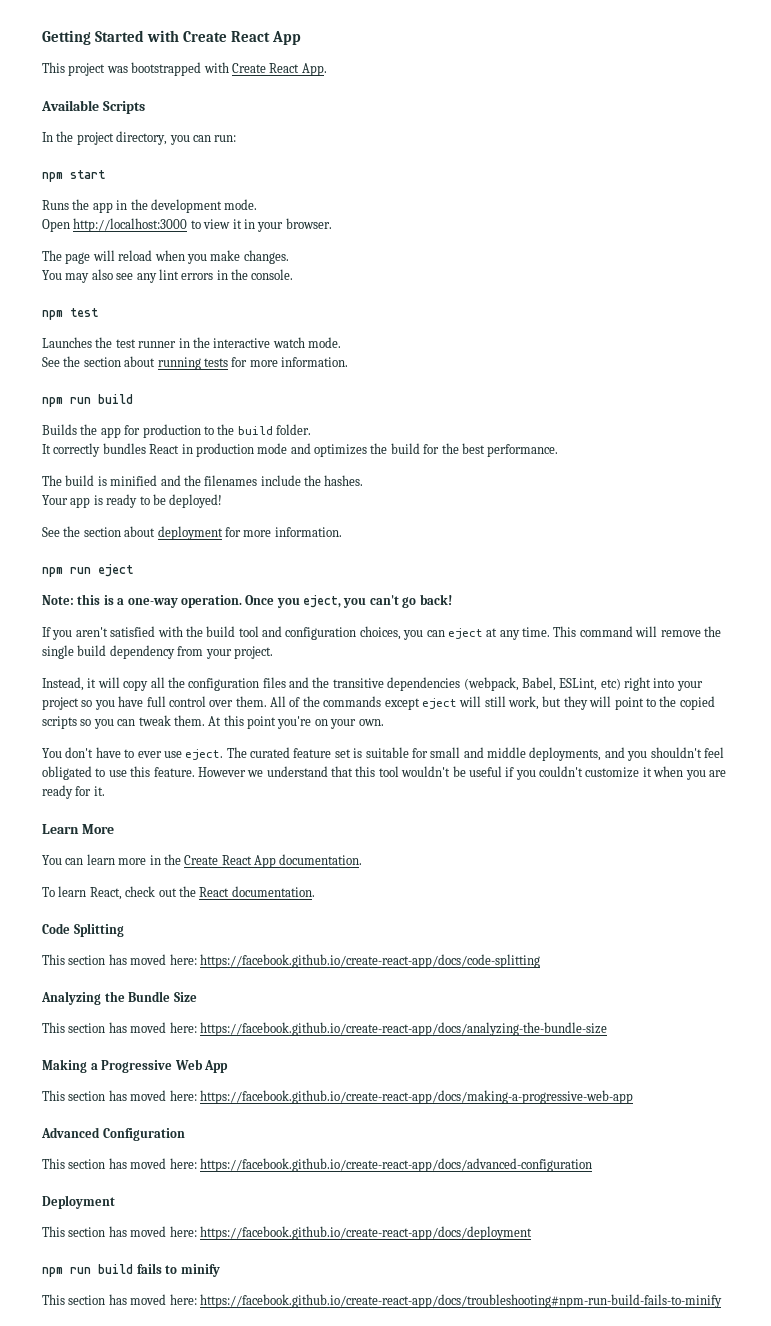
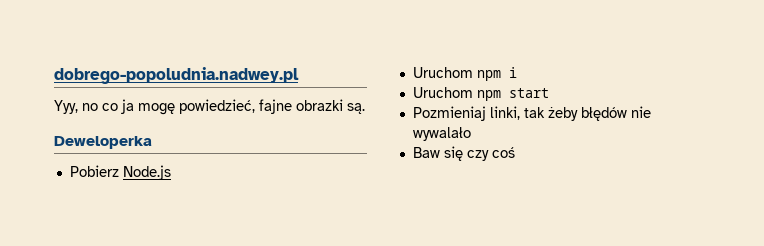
- Getting Started with Create React App
- This project was bootstrapped with Create React App.
- Available Scripts
- In the project directory, you can run:
- npm start
- Runs the app in the development mode.
- Open http://localhost:3000 to view it in your browser.
- The page will reload when you make changes.
- You may also see any lint errors in the console.
- npm test
- Launches the test runner in the interactive watch mode.
- See the section about running tests for more information.
- npm run build
- Builds the app for production to the build folder.
- It correctly bundles React in production mode and optimizes the build for the best performance.
- The build is minified and the filenames include the hashes.
- Your app is ready to be deployed!
- See the section about deployment for more information.
- npm run eject
- Note: this is a one-way operation. Once you eject, you can't go back!
- If you aren't satisfied with the build tool and configuration choices, you can eject at any time. This command will remove the single build dependency from your project.
- Instead, it will copy all the configuration files and the transitive dependencies (webpack, Babel, ESLint, etc) right into your project so you have full control over them. All of the commands except eject will still work, but they will point to the copied scripts so you can tweak them. At this point you're on your own.
- You don't have to ever use eject. The curated feature set is suitable for small and middle deployments, and you shouldn't feel obligated to use this feature. However we understand that this tool wouldn't be useful if you couldn't customize it when you are ready for it.
- Learn More
- You can learn more in the Create React App documentation.
- To learn React, check out the React documentation.
- Code Splitting
- This section has moved here: https://facebook.github.io/create-react-app/docs/code-splitting
- Analyzing the Bundle Size
- This section has moved here: https://facebook.github.io/create-react-app/docs/analyzing-the-bundle-size
- Making a Progressive Web App
- This section has moved here: https://facebook.github.io/create-react-app/docs/making-a-progressive-web-app
- Advanced Configuration
- This section has moved here: https://facebook.github.io/create-react-app/docs/advanced-configuration
- Deployment
- This section has moved here: https://facebook.github.io/create-react-app/docs/deployment
- npm run build fails to minify
- This section has moved here: https://facebook.github.io/create-react-app/docs/troubleshooting#npm-run-build-fails-to-minify
+ dobrego-popoludnia.nadwey.pl
+ Yyy, no co ja mogę powiedzieć, fajne obrazki są.
+ Deweloperka
+ Pobierz Node.js
+ Uruchom npm i
+ Uruchom npm start
+ Pozmieniaj linki, tak żeby błędów nie wywalało
+ Baw się czy coś

